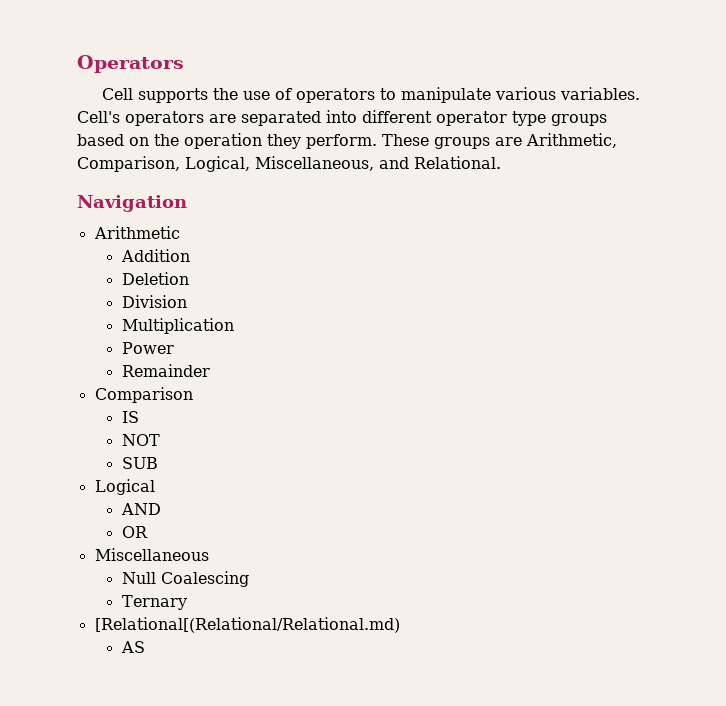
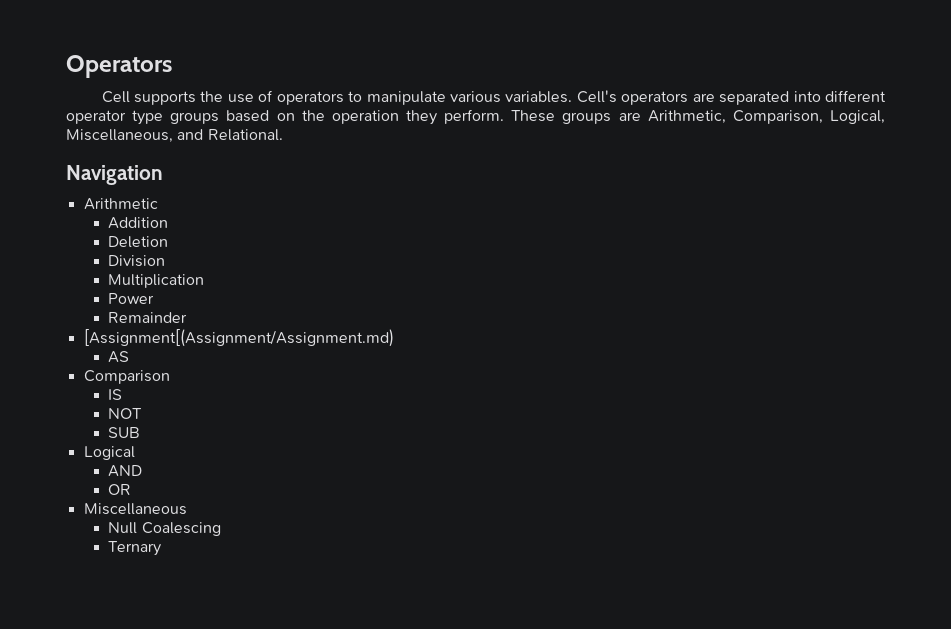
+ [Assignment[(Assignment/Assignment.md)
+ AS
- [Relational[(Relational/Relational.md)
- AS

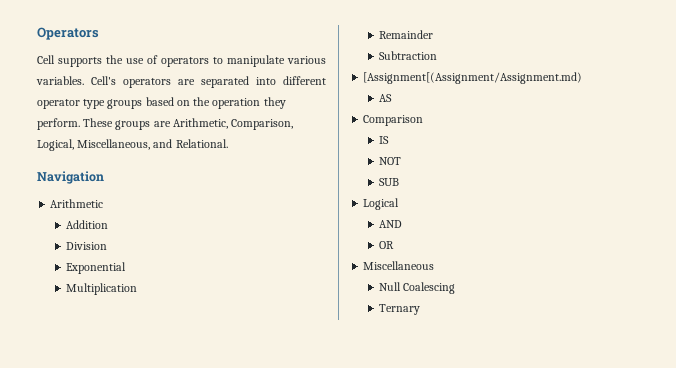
- Deletion
  Division
+ Exponential
- Power
  Remainder
+ Subtraction

